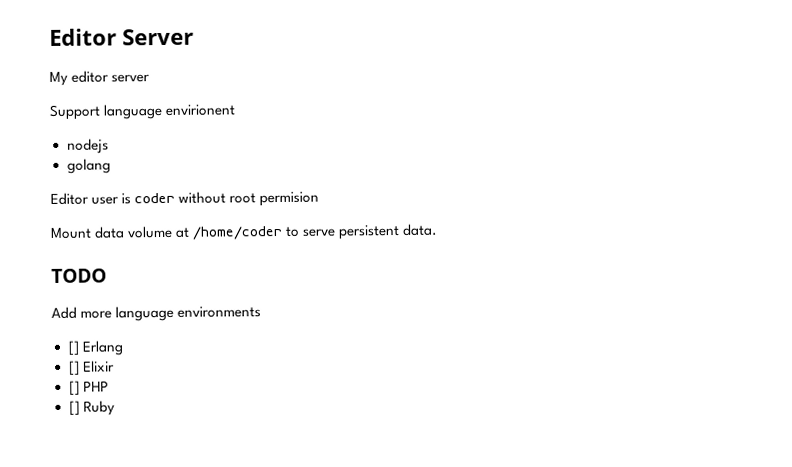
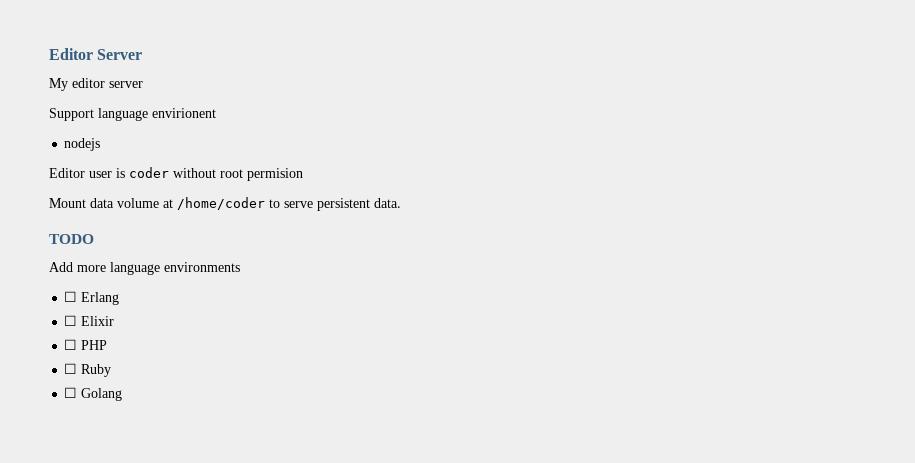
- golang
- [] Erlang
+ ☐ Erlang
- [] Elixir
+ ☐ Elixir
- [] PHP
+ ☐ PHP
- [] Ruby
+ ☐ Ruby
+ ☐ Golang

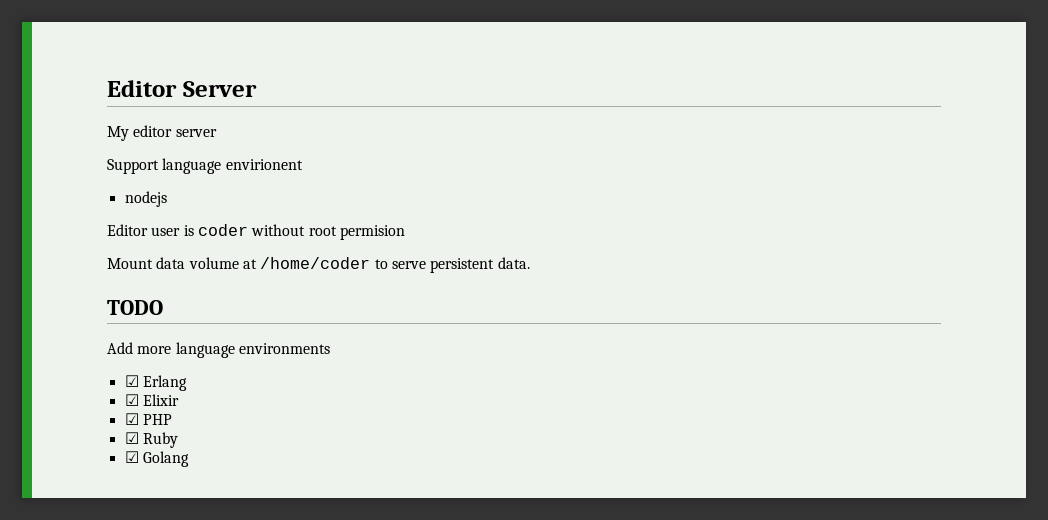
- ☐ Erlang
+ ☑ Erlang
- ☐ Elixir
+ ☑ Elixir
- ☐ PHP
+ ☑ PHP
- ☐ Ruby
+ ☑ Ruby
- ☐ Golang
+ ☑ Golang

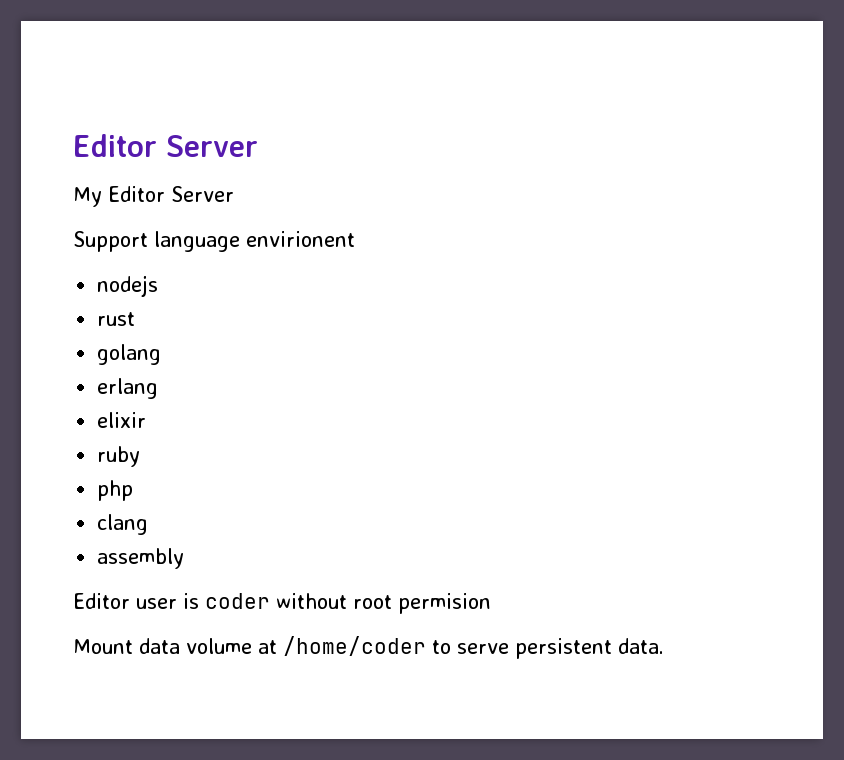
- My editor server
+ My Editor Server
+ rust
+ golang
+ erlang
+ elixir
+ ruby
+ php
+ clang
+ assembly
- TODO
- Add more language environments
- ☑ Erlang
- ☑ Elixir
- ☑ PHP
- ☑ Ruby
- ☑ Golang

